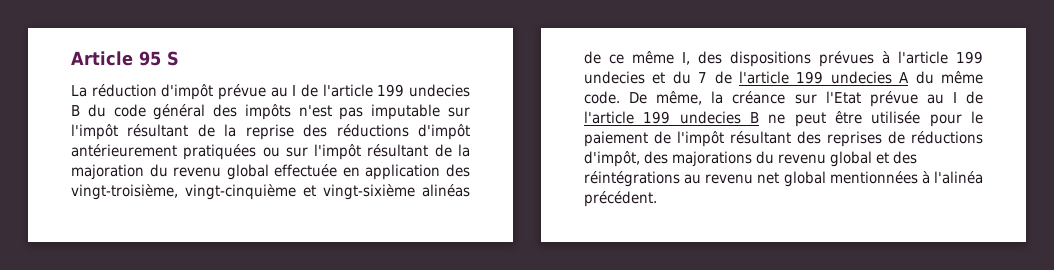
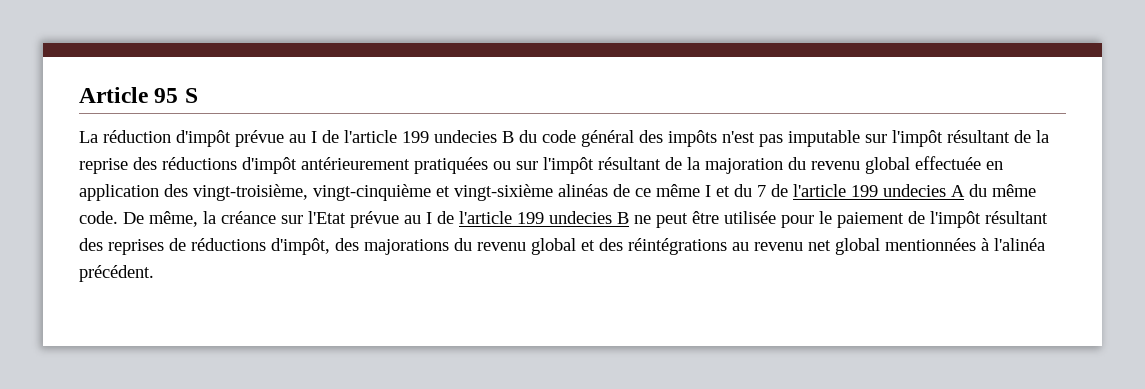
- La réduction d'impôt prévue au I de l'article 199 undecies B du code général des impôts n'est pas imputable sur l'impôt résultant de la reprise des réductions d'impôt antérieurement pratiquées ou sur l'impôt résultant de la majoration du revenu global effectuée en application des vingt-troisième, vingt-cinquième et vingt-sixième alinéas de ce même I, des dispositions prévues à l'article 199 undecies et du 7 de l'article 199 undecies A du même code.
+ La réduction d'impôt prévue au I de l'article 199 undecies B du code général des impôts n'est pas imputable sur l'impôt résultant de la reprise des réductions d'impôt antérieurement pratiquées ou sur l'impôt résultant de la majoration du revenu global effectuée en application des vingt-troisième, vingt-cinquième et vingt-sixième alinéas de ce même I et du 7 de l'article 199 undecies A du même code.

